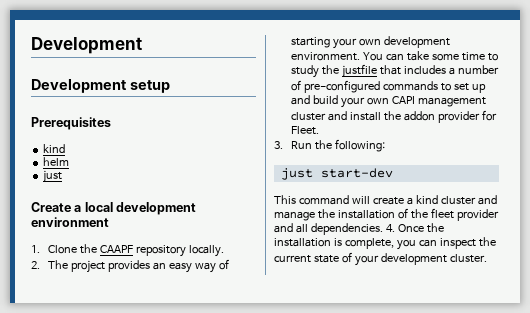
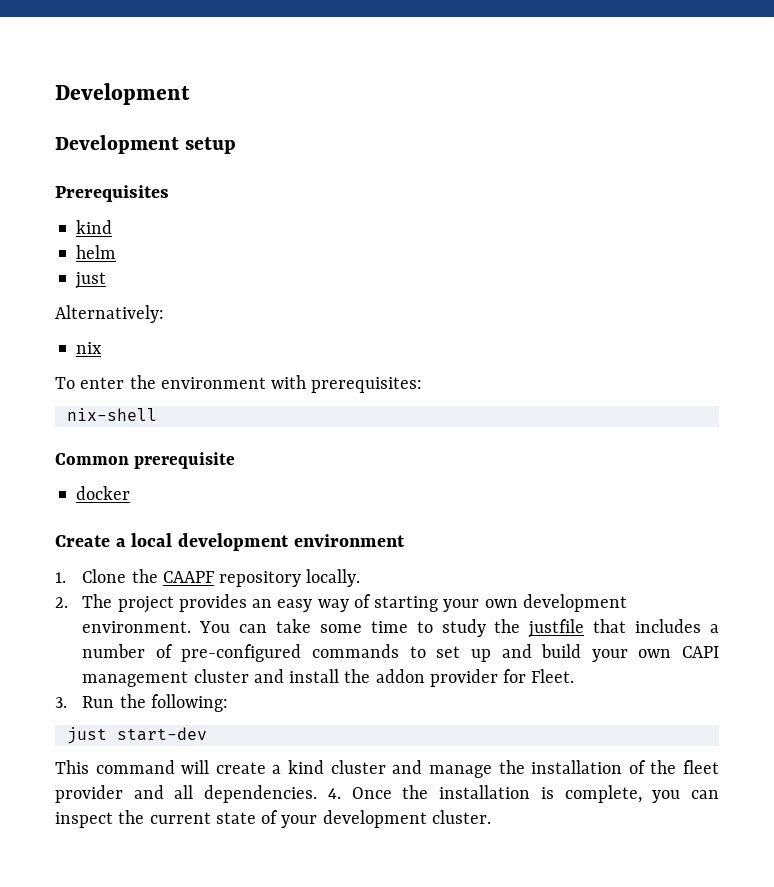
+ Alternatively:
+ nix
+ To enter the environment with prerequisites:
+ nix-shell
+ Common prerequisite
+ docker

